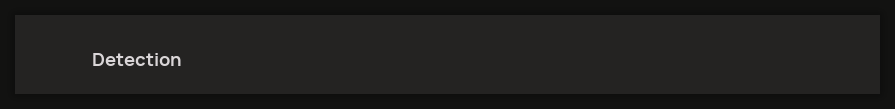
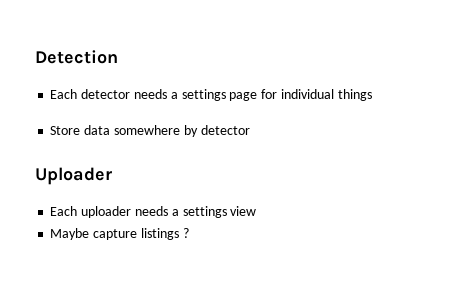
+ Each detector needs a settings page for individual things
+ Store data somewhere by detector
+ Uploader
+ Each uploader needs a settings view
+ Maybe capture listings ?

